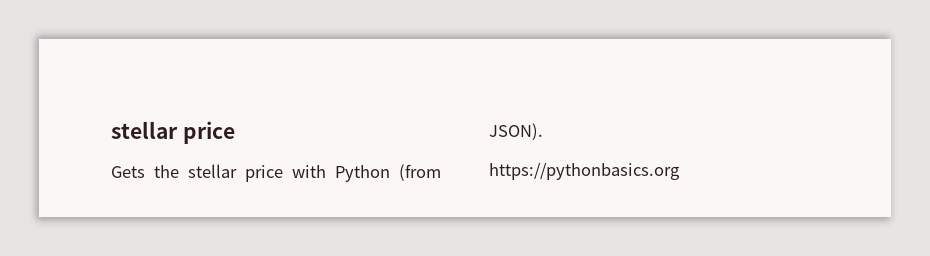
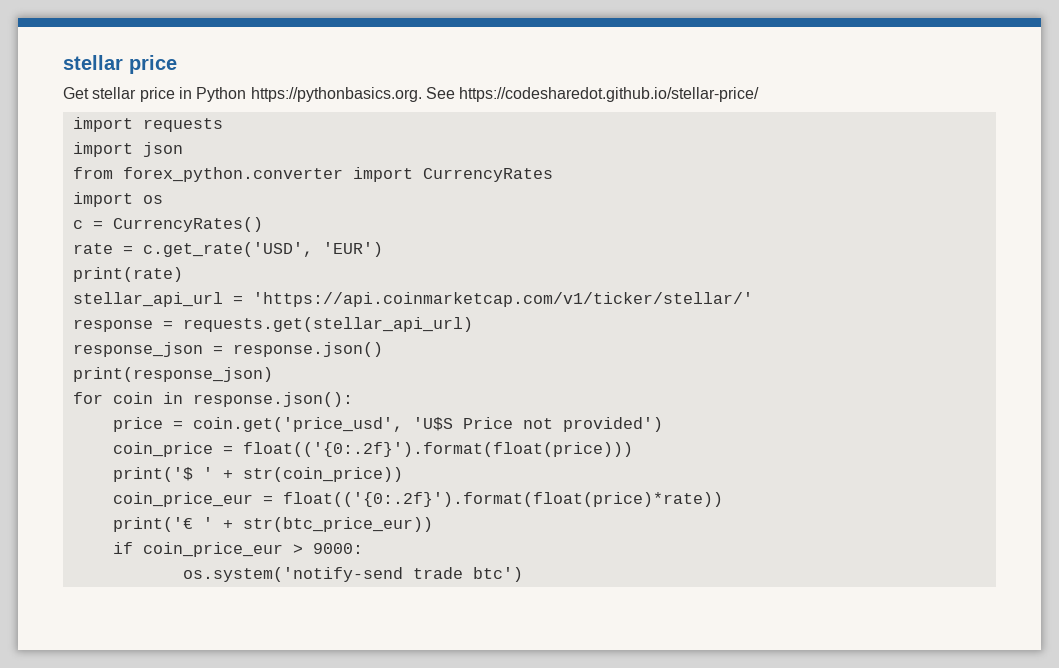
- Gets the stellar price with Python (from JSON).
- https://pythonbasics.org
+ Get stellar price in Python https://pythonbasics.org. See https://codesharedot.github.io/stellar-price/
+ import requests
+ import json
+ from forex_python.converter import CurrencyRates
+ import os
+ c = CurrencyRates()
+ rate = c.get_rate('USD', 'EUR')
+ print(rate)
+ stellar_api_url = 'https://api.coinmarketcap.com/v1/ticker/stellar/'
+ response = requests.get(stellar_api_url)
+ response_json = response.json()
+ print(response_json)
+ for coin in response.json():
+ price = coin.get('price_usd', 'U$S Price not provided')
+ coin_price = float(('{0:.2f}').format(float(price)))
+ print('$ ' + str(coin_price))
+ coin_price_eur = float(('{0:.2f}').format(float(price)*rate))
+ print('€ ' + str(btc_price_eur))
+ if coin_price_eur > 9000:
+ os.system('notify-send trade btc')

